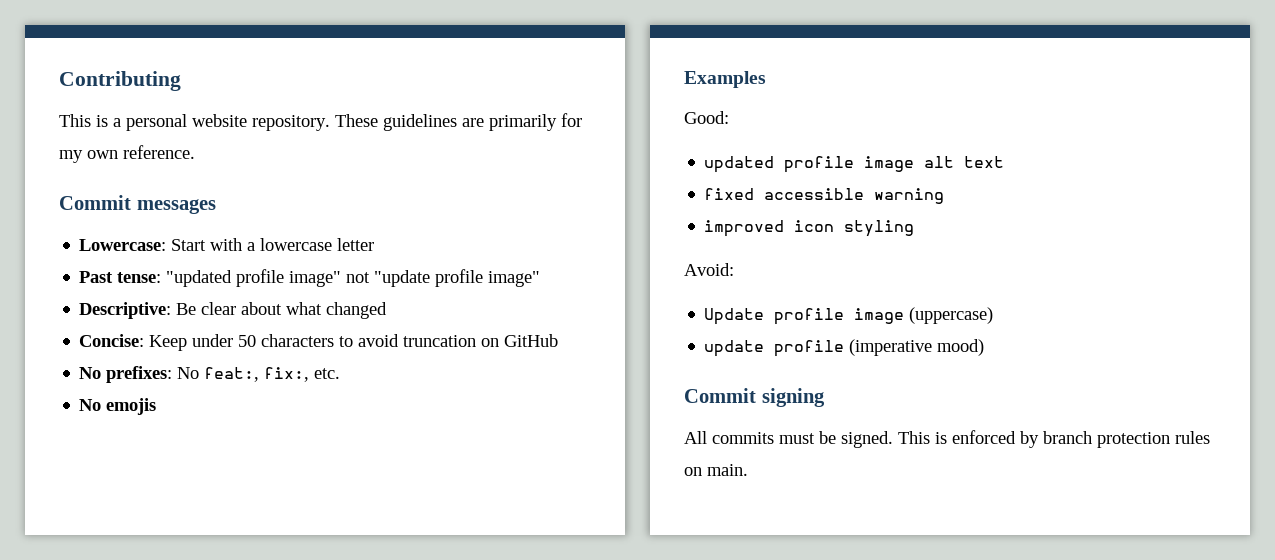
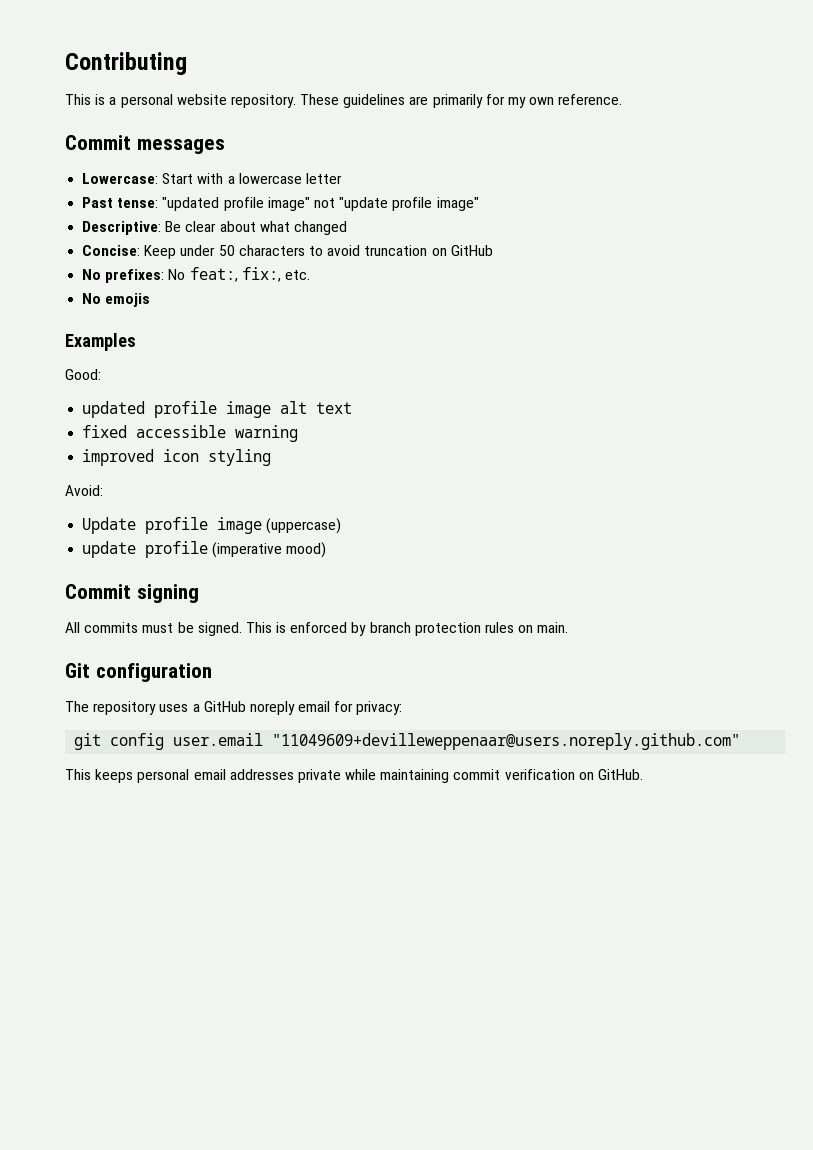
+ Git configuration
+ The repository uses a GitHub noreply email for privacy:
+ git config user.email "11049609+devilleweppenaar@users.noreply.github.com"
+ This keeps personal email addresses private while maintaining commit verification on GitHub.

